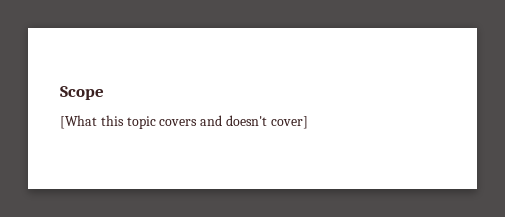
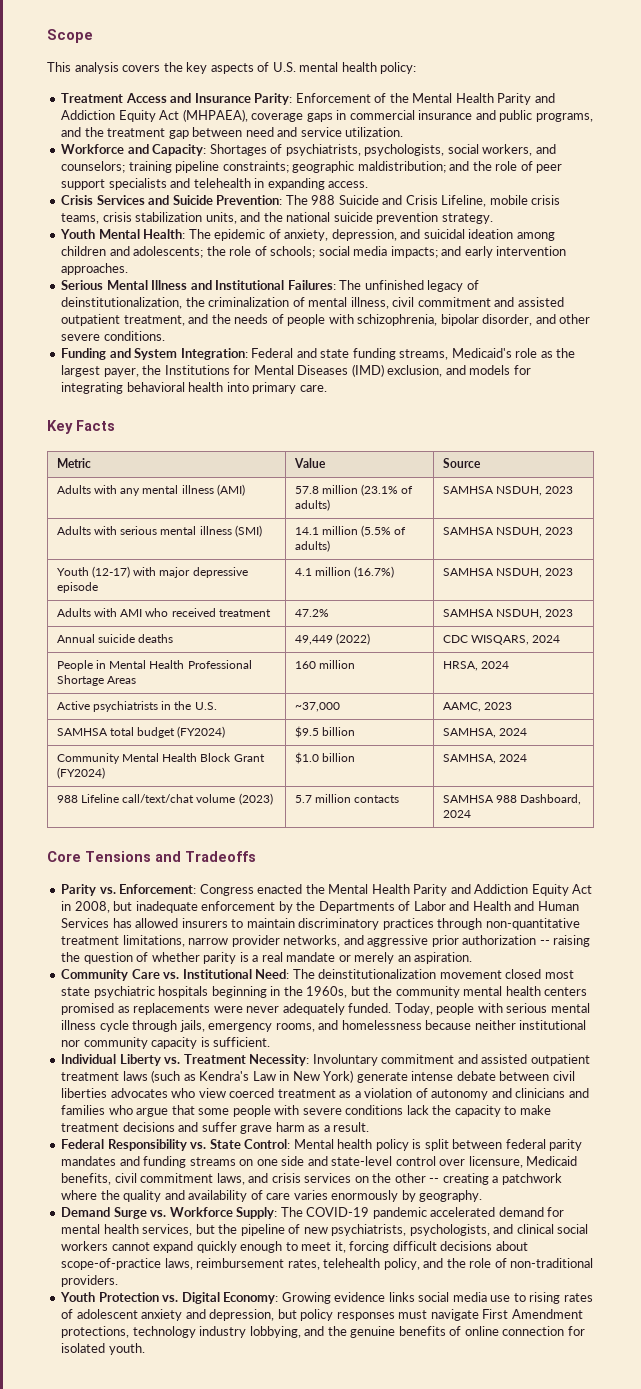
- [What this topic covers and doesn't cover]
+ This analysis covers the key aspects of U.S. mental health policy:
+ Treatment Access and Insurance Parity: Enforcement of the Mental Health Parity and Addiction Equity Act (MHPAEA), coverage gaps in commercial insurance and public programs, and the treatment gap between need and service utilization.
+ Workforce and Capacity: Shortages of psychiatrists, psychologists, social workers, and counselors; training pipeline constraints; geographic maldistribution; and the role of peer support specialists and telehealth in expanding access.
+ Crisis Services and Suicide Prevention: The 988 Suicide and Crisis Lifeline, mobile crisis teams, crisis stabilization units, and the national suicide prevention strategy.
+ Youth Mental Health: The epidemic of anxiety, depression, and suicidal ideation among children and adolescents; the role of schools; social media impacts; and early intervention approaches.
+ Serious Mental Illness and Institutional Failures: The unfinished legacy of deinstitutionalization, the criminalization of mental illness, civil commitment and assisted outpatient treatment, and the needs of people with schizophrenia, bipolar disorder, and other severe conditions.
+ Funding and System Integration: Federal and state funding streams, Medicaid's role as the largest payer, the Institutions for Mental Diseases (IMD) exclusion, and models for integrating behavioral health into primary care.
+ Key Facts
+ Metric | Value | Source
+ Adults with any mental illness (AMI) | 57.8 million (23.1% of adults) | SAMHSA NSDUH, 2023
+ Adults with serious mental illness (SMI) | 14.1 million (5.5% of adults) | SAMHSA NSDUH, 2023
+ Youth (12-17) with major depressive episode | 4.1 million (16.7%) | SAMHSA NSDUH, 2023
+ Adults with AMI who received treatment | 47.2% | SAMHSA NSDUH, 2023
+ Annual suicide deaths | 49,449 (2022) | CDC WISQARS, 2024
+ People in Mental Health Professional Shortage Areas | 160 million | HRSA, 2024
+ Active psychiatrists in the U.S. | ~37,000 | AAMC, 2023
+ SAMHSA total budget (FY2024) | $9.5 billion | SAMHSA, 2024
+ Community Mental Health Block Grant (FY2024) | $1.0 billion | SAMHSA, 2024
+ 988 Lifeline call/text/chat volume (2023) | 5.7 million contacts | SAMHSA 988 Dashboard, 2024
+ Core Tensions and Tradeoffs
+ Parity vs. Enforcement: Congress enacted the Mental Health Parity and Addiction Equity Act in 2008, but inadequate enforcement by the Departments of Labor and Health and Human Services has allowed insurers to maintain discriminatory practices through non-quantitative treatment limitations, narrow provider networks, and aggressive prior authorization -- raising the question of whether parity is a real mandate or merely an aspiration.
+ Community Care vs. Institutional Need: The deinstitutionalization movement closed most state psychiatric hospitals beginning in the 1960s, but the community mental health centers promised as replacements were never adequately funded. Today, people with serious mental illness cycle through jails, emergency rooms, and homelessness because neither institutional nor community capacity is sufficient.
+ Individual Liberty vs. Treatment Necessity: Involuntary commitment and assisted outpatient treatment laws (such as Kendra's Law in New York) generate intense debate between civil liberties advocates who view coerced treatment as a violation of autonomy and clinicians and families who argue that some people with severe conditions lack the capacity to make treatment decisions and suffer grave harm as a result.
+ Federal Responsibility vs. State Control: Mental health policy is split between federal parity mandates and funding streams on one side and state-level control over licensure, Medicaid benefits, civil commitment laws, and crisis services on the other -- creating a patchwork where the quality and availability of care varies enormously by geography.
+ Demand Surge vs. Workforce Supply: The COVID-19 pandemic accelerated demand for mental health services, but the pipeline of new psychiatrists, psychologists, and clinical social workers cannot expand quickly enough to meet it, forcing difficult decisions about scope-of-practice laws, reimbursement rates, telehealth policy, and the role of non-traditional providers.
+ Youth Protection vs. Digital Economy: Growing evidence links social media use to rising rates of adolescent anxiety and depression, but policy responses must navigate First Amendment protections, technology industry lobbying, and the genuine benefits of online connection for isolated youth.

